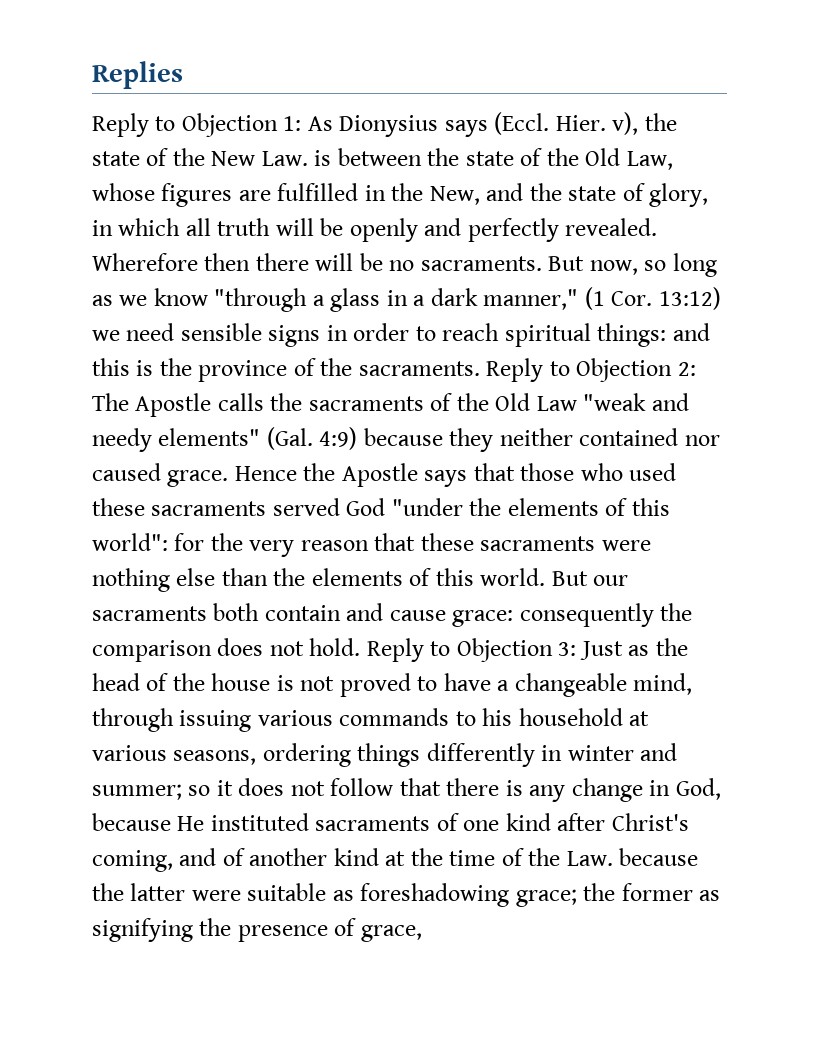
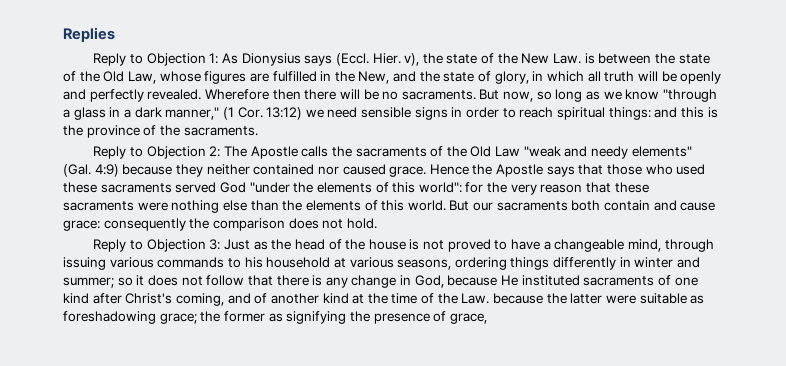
- and this is the province of the sacraments. Reply to Objection 2:
+ and this is the province of the sacraments.
+ Reply to Objection 2:
- consequently the comparison does not hold. Reply to Objection 3:
+ consequently the comparison does not hold.
+ Reply to Objection 3:

